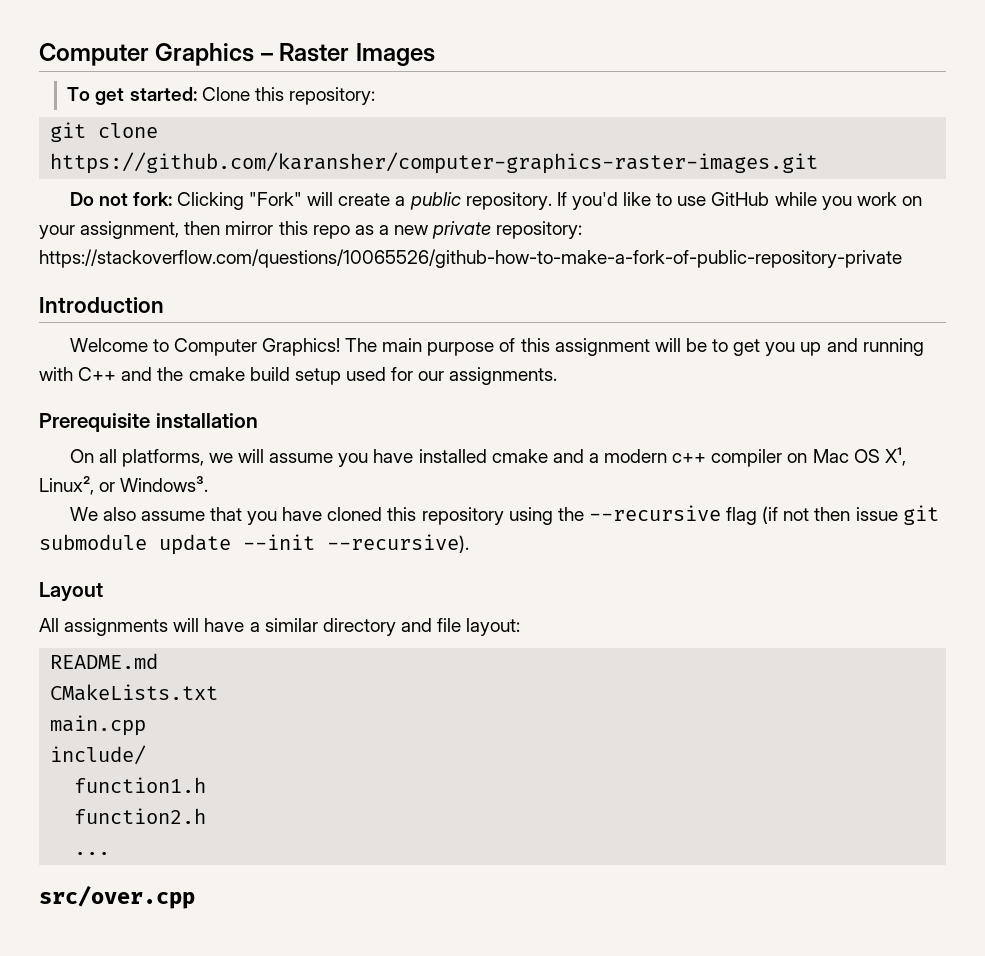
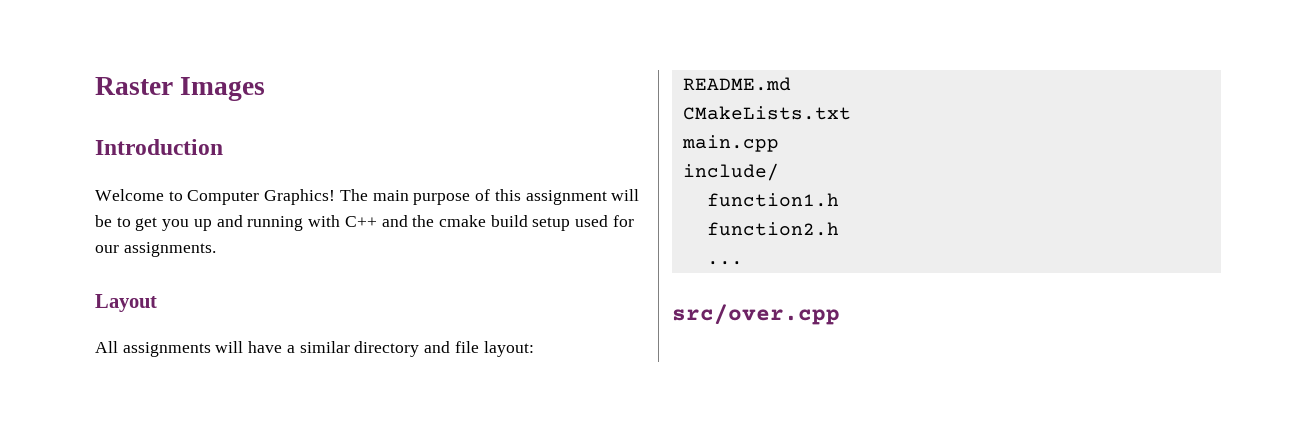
- Computer Graphics – Raster Images
+ Raster Images
- To get started: Clone this repository:
- git clone https://github.com/karansher/computer-graphics-raster-images.git
- Do not fork: Clicking "Fork" will create a public repository. If you'd like to use GitHub while you work on your assignment, then mirror this repo as a new private repository: https://stackoverflow.com/questions/10065526/github-how-to-make-a-fork-of-public-repository-private
- Prerequisite installation
- On all platforms, we will assume you have installed cmake and a modern c++ compiler on Mac OS X¹, Linux², or Windows³.
- We also assume that you have cloned this repository using the --recursive flag (if not then issue git submodule update --init --recursive).

